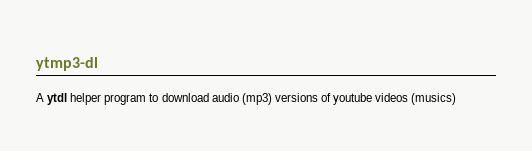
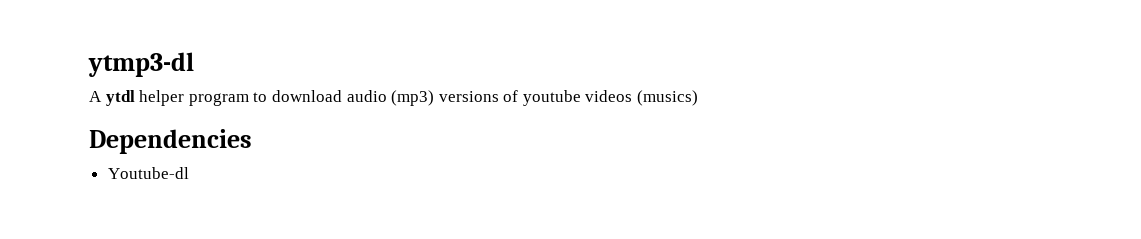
+ Dependencies
+ Youtube-dl

